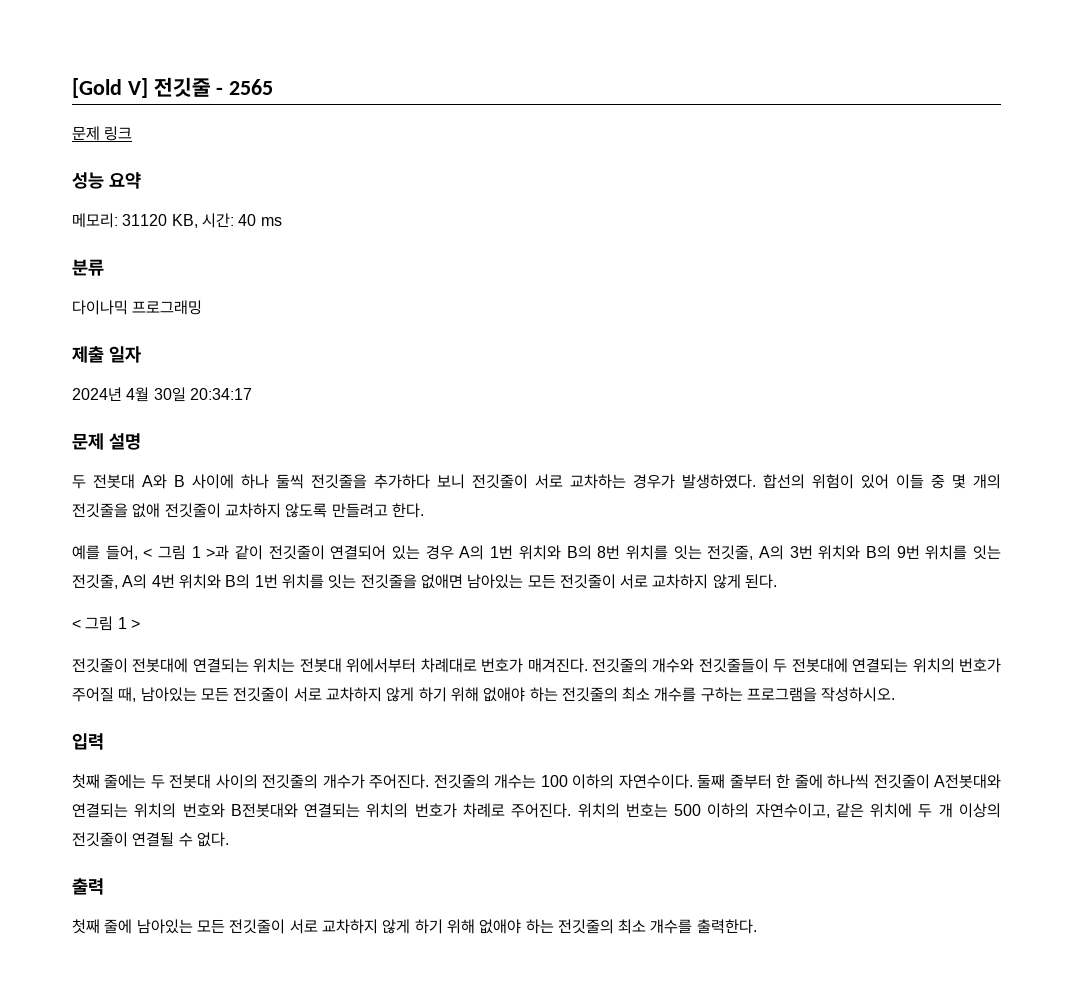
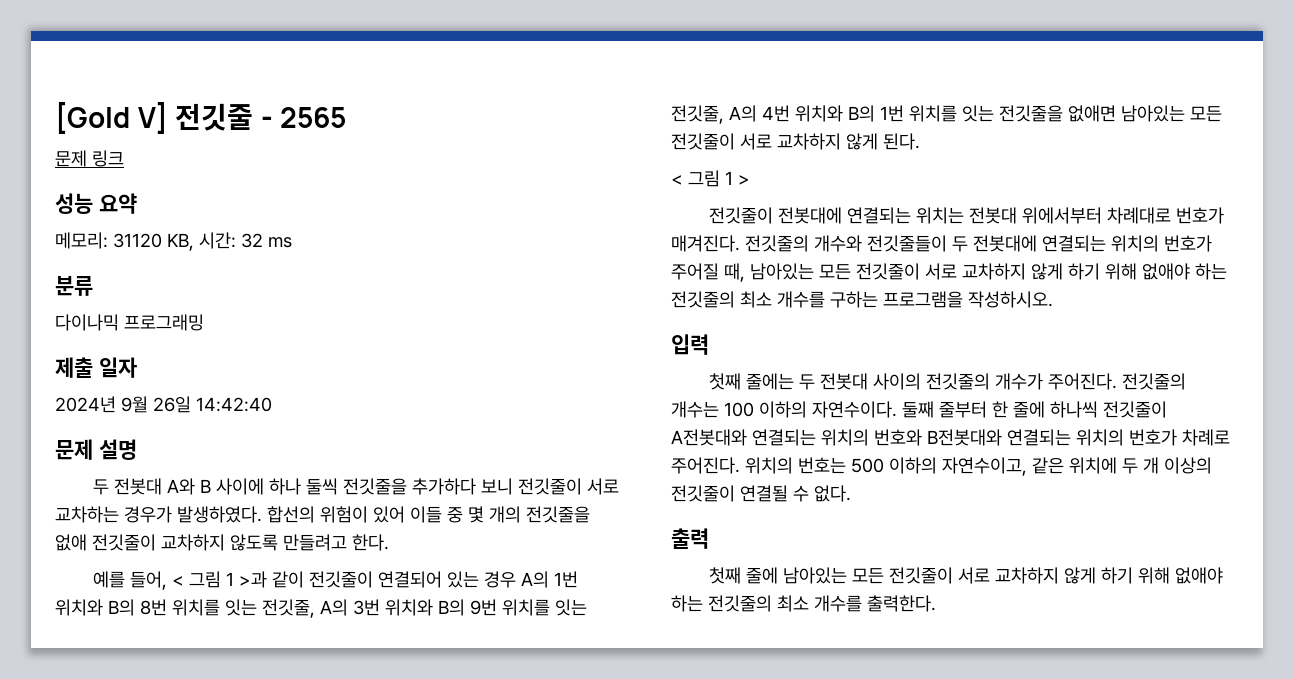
- 메모리: 31120 KB, 시간: 40 ms
+ 메모리: 31120 KB, 시간: 32 ms
- 2024년 4월 30일 20:34:17
+ 2024년 9월 26일 14:42:40

